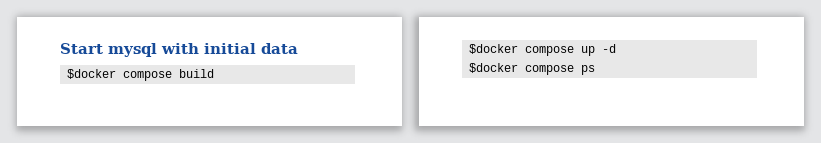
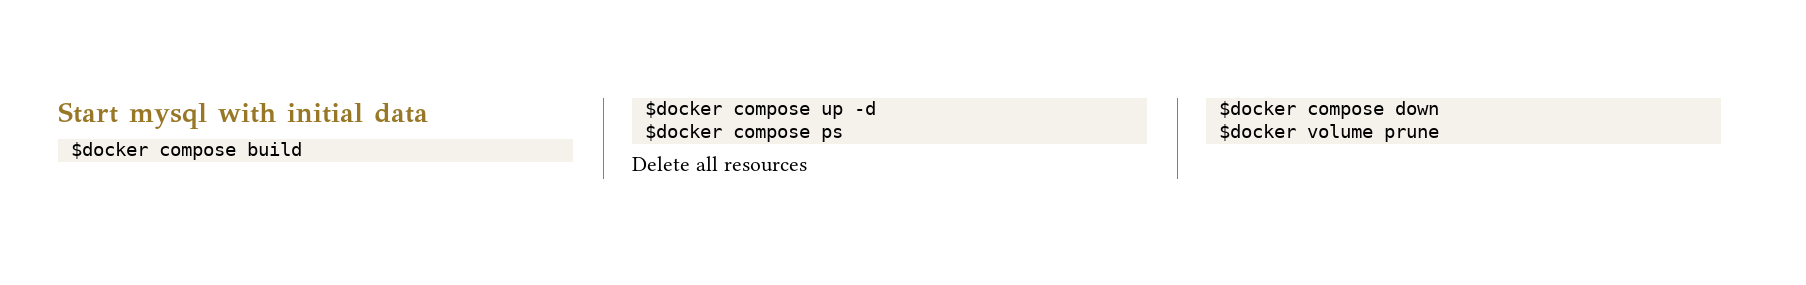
+ Delete all resources
+ $docker compose down
+ $docker volume prune

